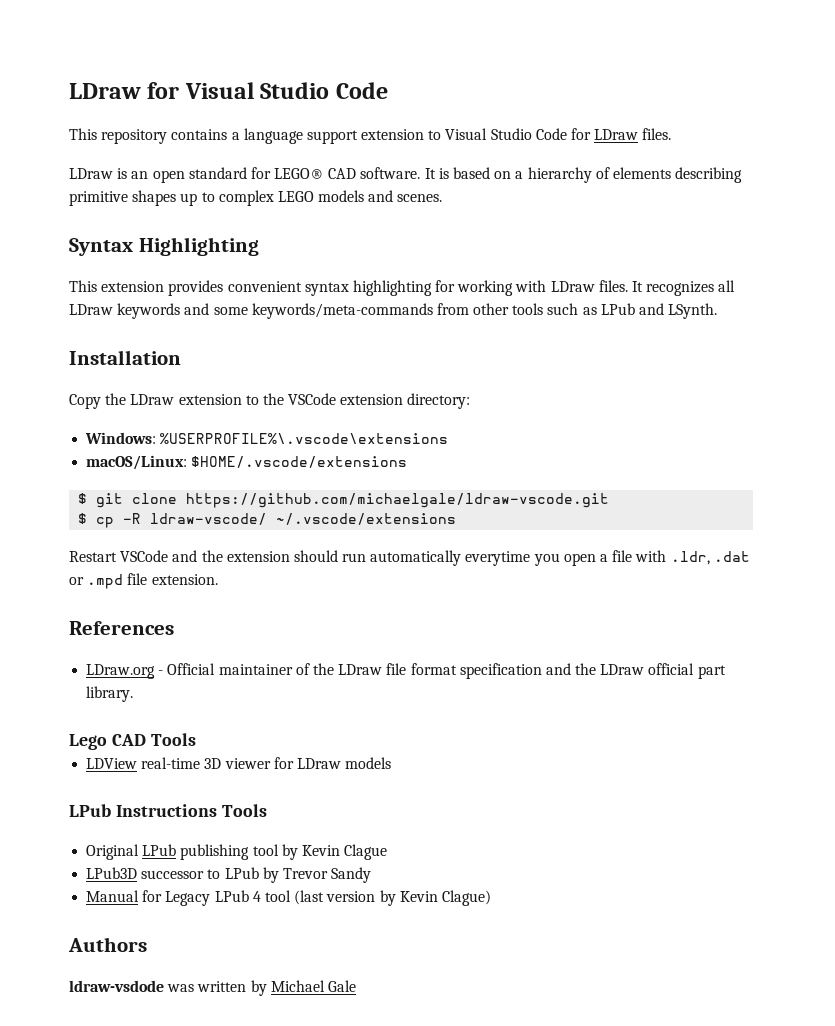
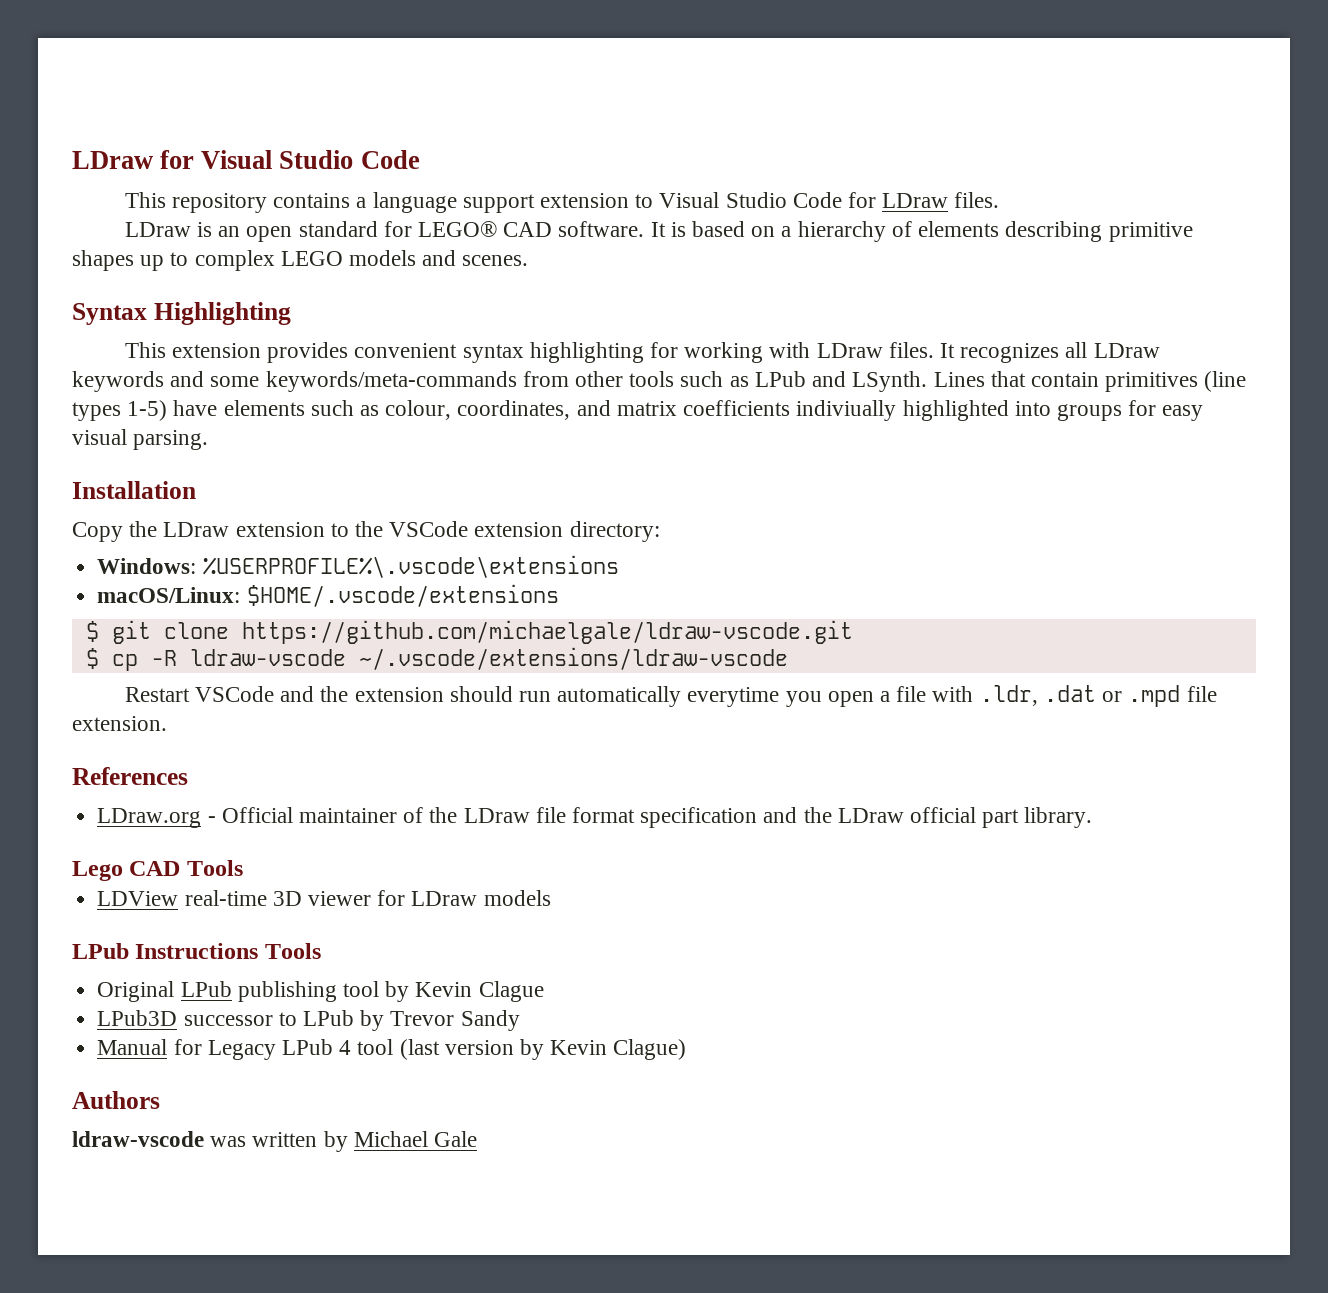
+ Lines that contain primitives (line types 1-5) have elements such as colour, coordinates, and matrix coefficients indiviually highlighted into groups for easy visual parsing.
- $ cp -R ldraw-vscode/ ~/.vscode/extensions
+ $ cp -R ldraw-vscode ~/.vscode/extensions/ldraw-vscode
- ldraw-vsdode was written by Michael Gale
+ ldraw-vscode was written by Michael Gale

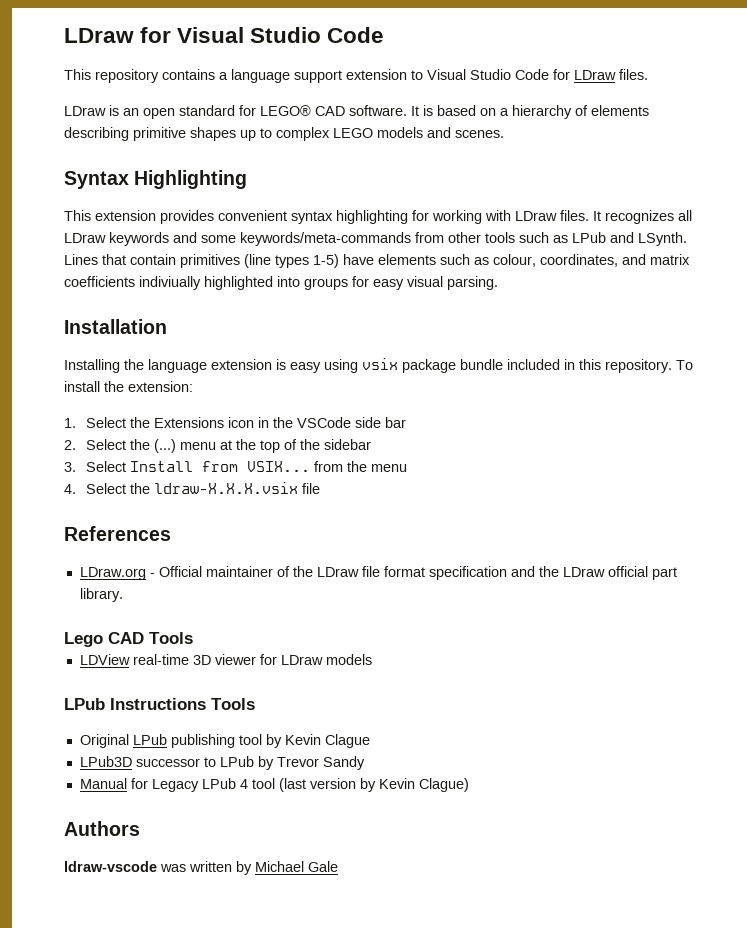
- Copy the LDraw extension to the VSCode extension directory:
- Windows: %USERPROFILE%\.vscode\extensions
- macOS/Linux: $HOME/.vscode/extensions
- $ git clone https://github.com/michaelgale/ldraw-vscode.git
- $ cp -R ldraw-vscode ~/.vscode/extensions/ldraw-vscode
- Restart VSCode and the extension should run automatically everytime you open a file with .ldr, .dat or .mpd file extension.
+ Installing the language extension is easy using vsix package bundle included in this repository. To install the extension:
+ 1. Select the Extensions icon in the VSCode side bar
+ 2. Select the (...) menu at the top of the sidebar
+ 3. Select Install from VSIX... from the menu
+ 4. Select the ldraw-X.X.X.vsix file

